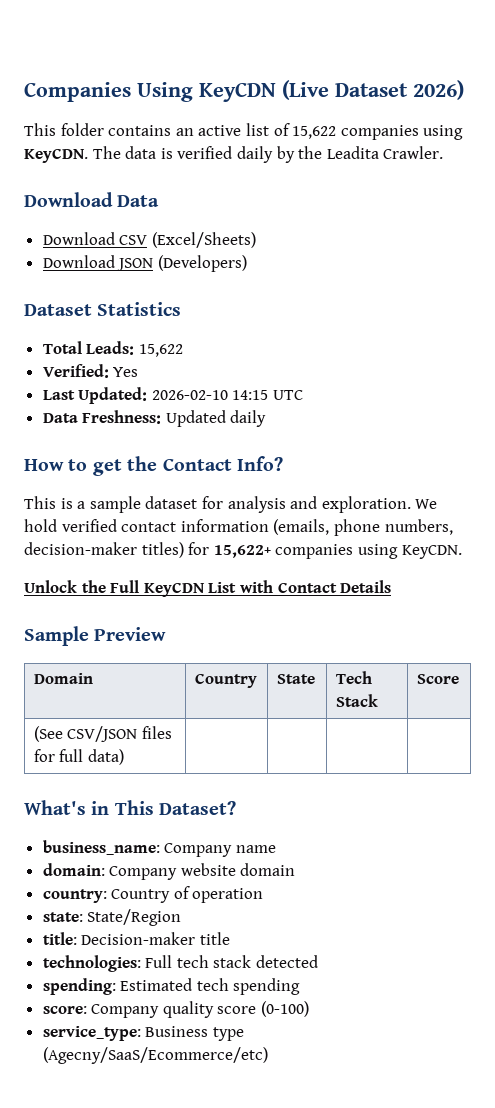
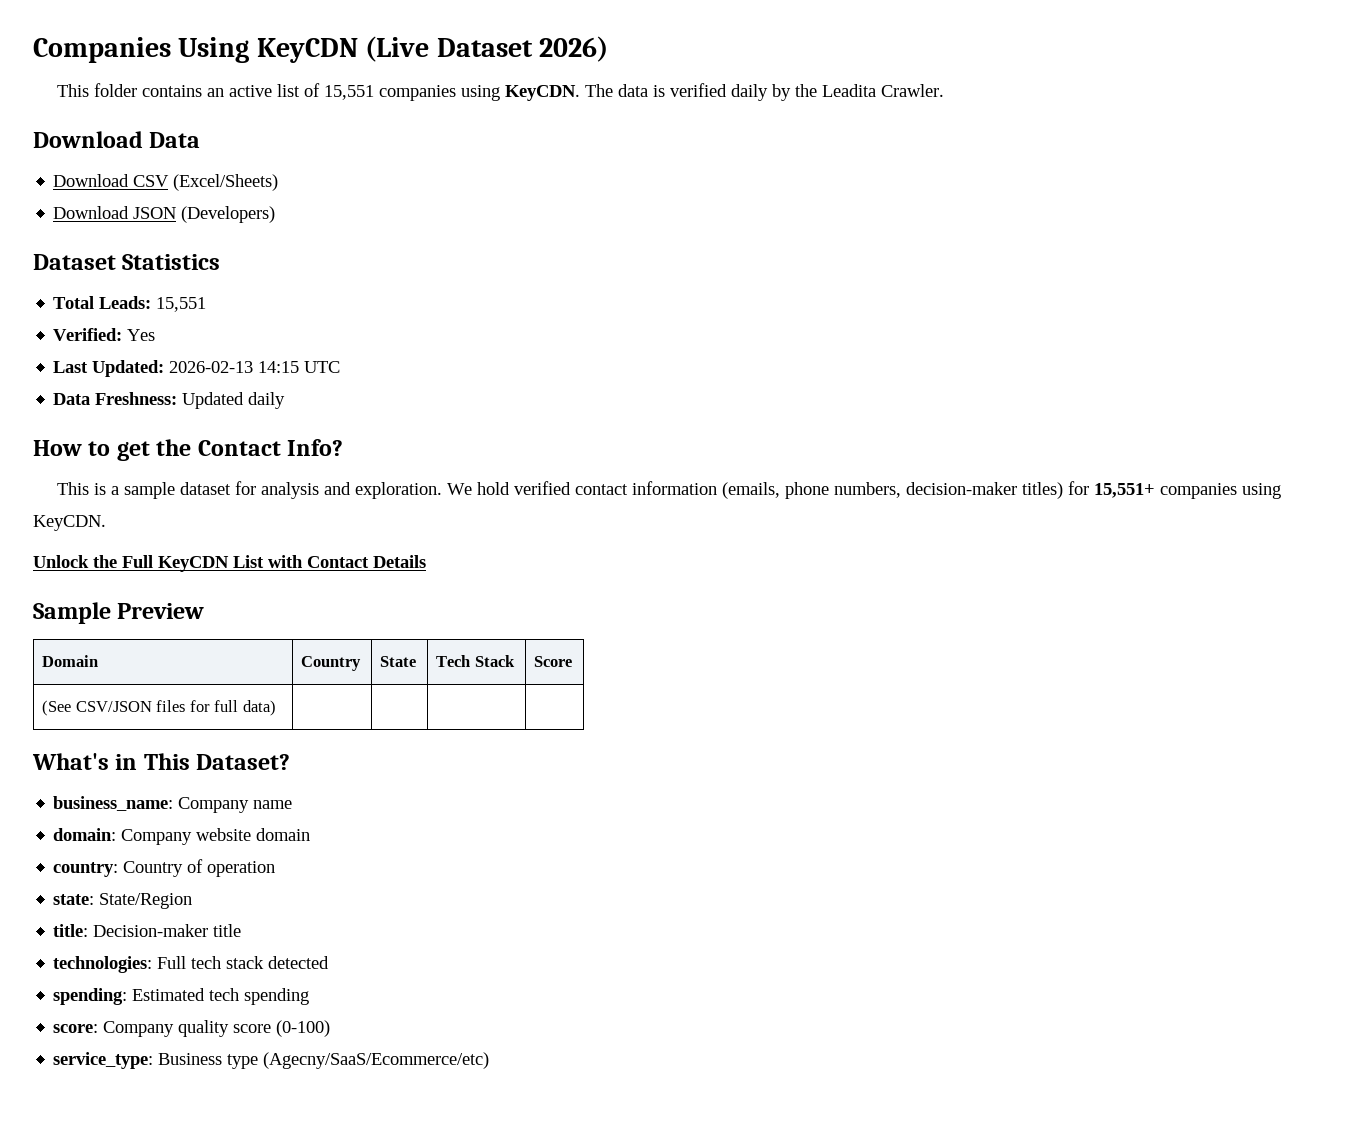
- This folder contains an active list of 15,622 companies using KeyCDN.
+ This folder contains an active list of 15,551 companies using KeyCDN.
- Total Leads: 15,622
+ Total Leads: 15,551
- Last Updated: 2026-02-10 14:15 UTC
+ Last Updated: 2026-02-13 14:15 UTC
- We hold verified contact information (emails, phone numbers, decision-maker titles) for 15,622+ companies using KeyCDN.
+ We hold verified contact information (emails, phone numbers, decision-maker titles) for 15,551+ companies using KeyCDN.

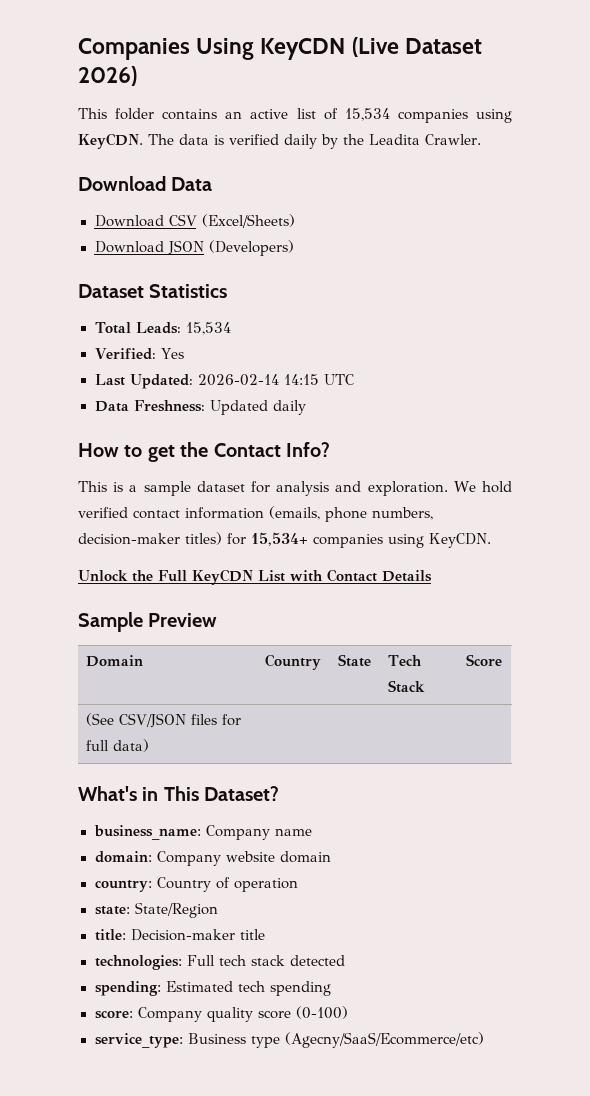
- This folder contains an active list of 15,551 companies using KeyCDN.
+ This folder contains an active list of 15,534 companies using KeyCDN.
- Total Leads: 15,551
+ Total Leads: 15,534
- Last Updated: 2026-02-13 14:15 UTC
+ Last Updated: 2026-02-14 14:15 UTC
- We hold verified contact information (emails, phone numbers, decision-maker titles) for 15,551+ companies using KeyCDN.
+ We hold verified contact information (emails, phone numbers, decision-maker titles) for 15,534+ companies using KeyCDN.

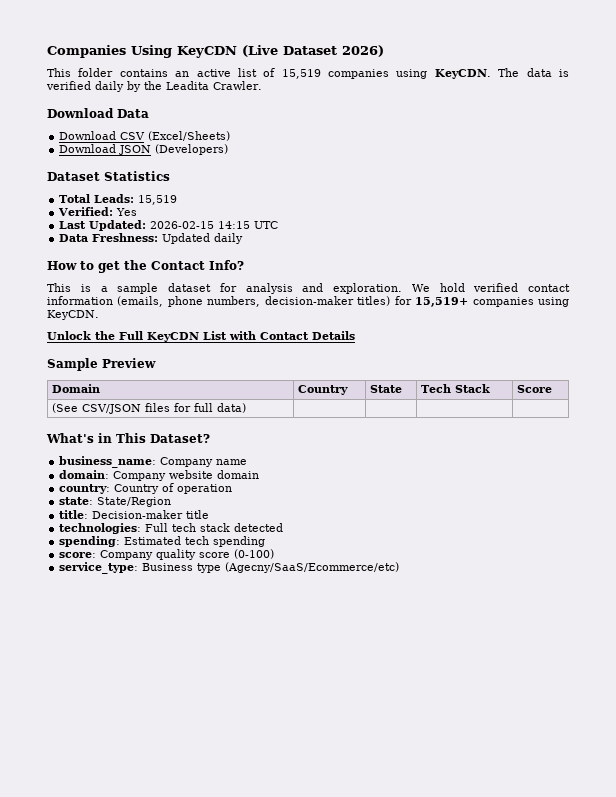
- This folder contains an active list of 15,534 companies using KeyCDN.
+ This folder contains an active list of 15,519 companies using KeyCDN.
- Total Leads: 15,534
+ Total Leads: 15,519
- Last Updated: 2026-02-14 14:15 UTC
+ Last Updated: 2026-02-15 14:15 UTC
- We hold verified contact information (emails, phone numbers, decision-maker titles) for 15,534+ companies using KeyCDN.
+ We hold verified contact information (emails, phone numbers, decision-maker titles) for 15,519+ companies using KeyCDN.

